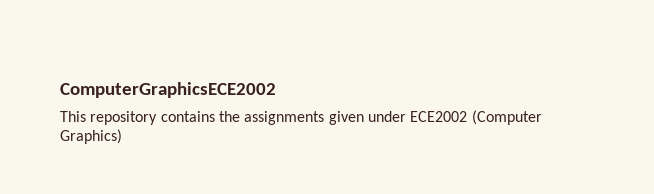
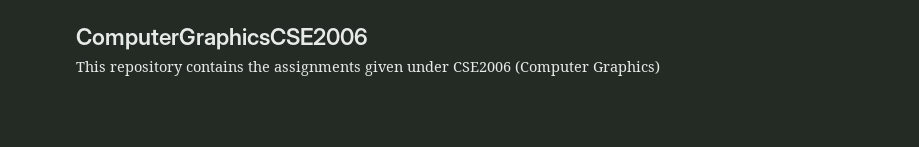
- ComputerGraphicsECE2002
+ ComputerGraphicsCSE2006
- This repository contains the assignments given under ECE2002 (Computer Graphics)
+ This repository contains the assignments given under CSE2006 (Computer Graphics)

